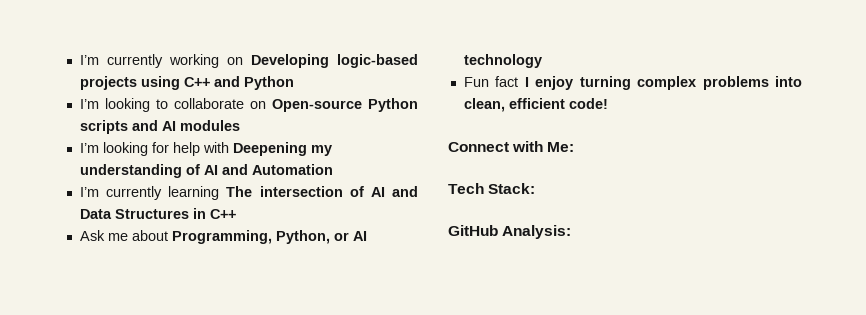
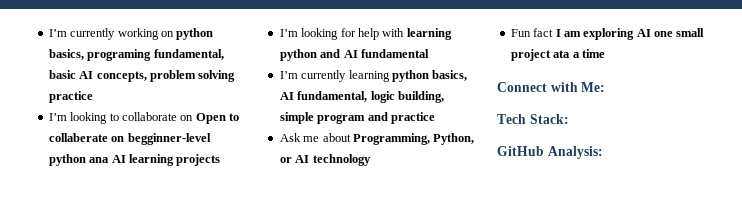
- I’m currently working on Developing logic-based projects using C++ and Python
+ I’m currently working on python basics, programing fundamental, basic AI concepts, problem solving practice
- I’m looking to collaborate on Open-source Python scripts and AI modules
+ I’m looking to collaborate on Open to collaberate on begginner-level python ana AI learning projects
- I’m looking for help with Deepening my understanding of AI and Automation
- I’m currently learning The intersection of AI and Data Structures in C++
+ I’m looking for help with learning python and AI fundamental
+ I’m currently learning python basics, AI fundamental, logic building, simple program and practice
- Fun fact I enjoy turning complex problems into clean, efficient code!
+ Fun fact I am exploring AI one small project ata a time

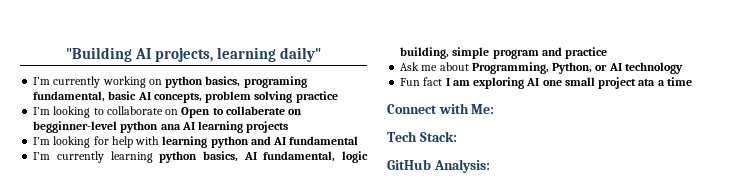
+ "Building AI projects, learning daily"

